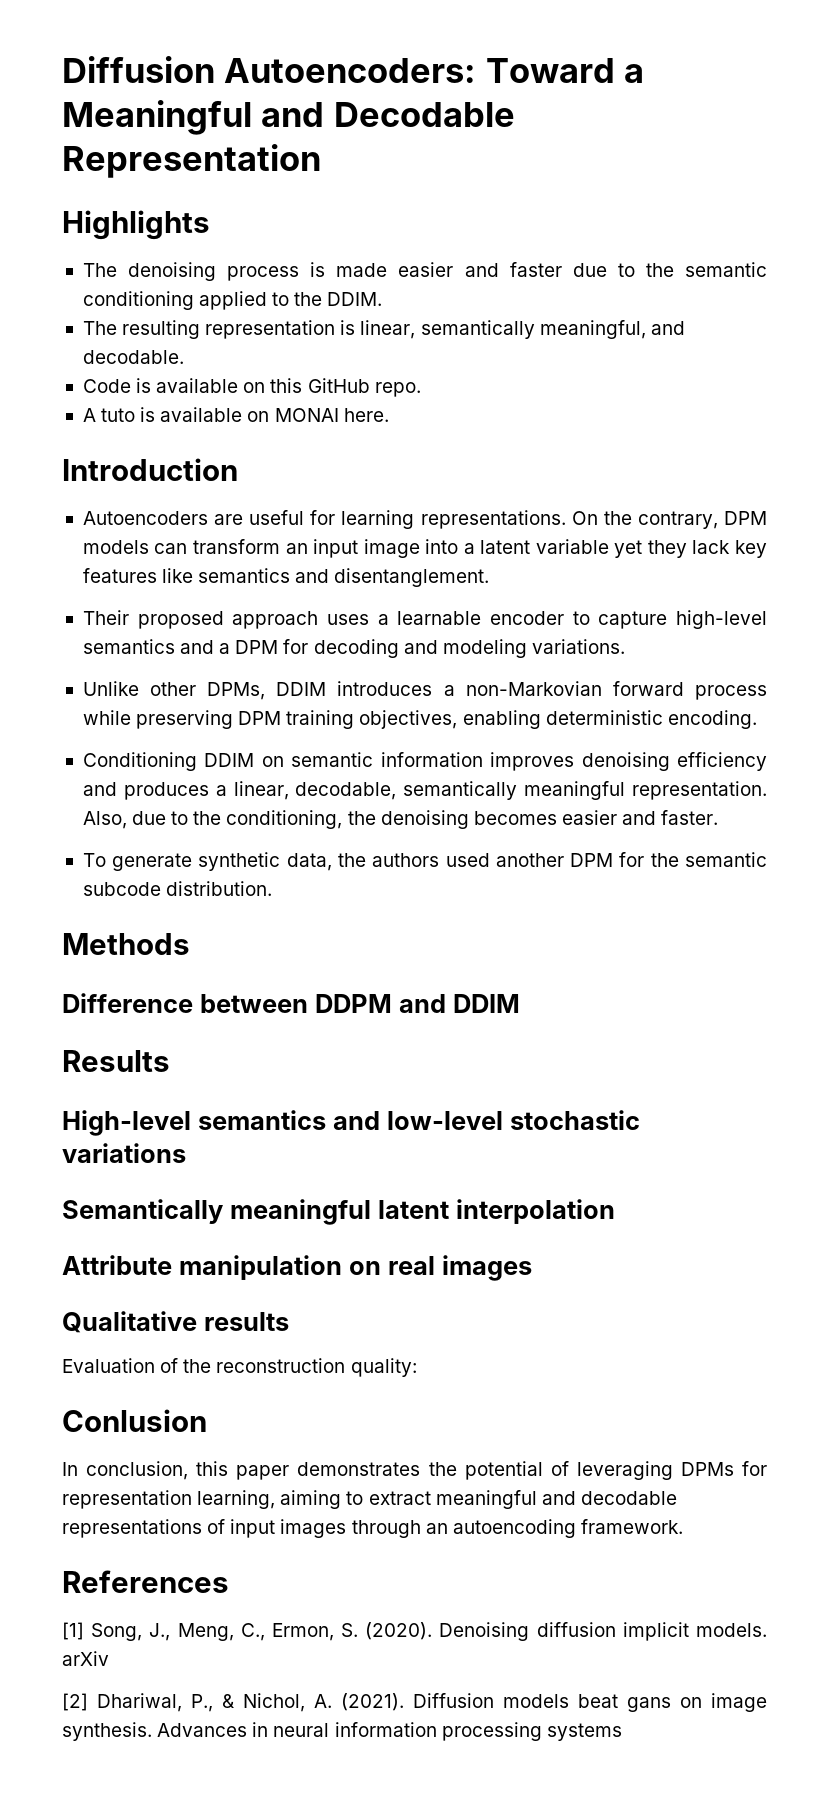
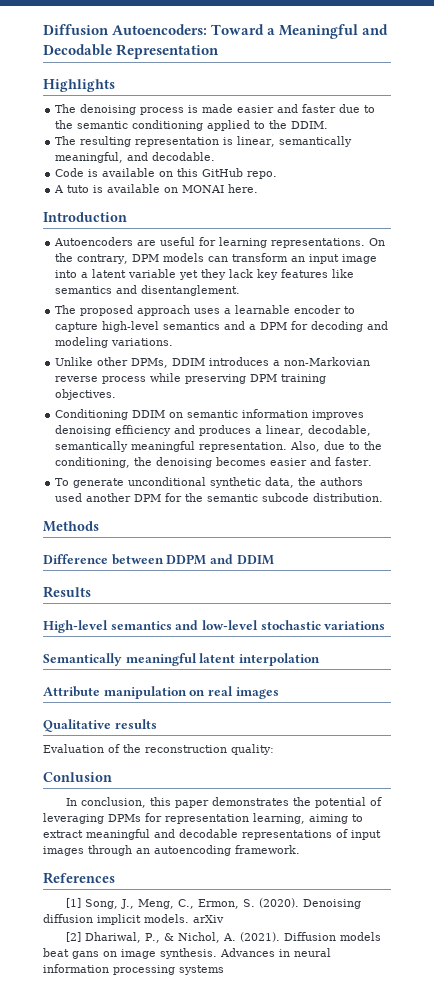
- Their proposed approach uses a learnable encoder to capture high-level semantics and a DPM for decoding and modeling variations.
+ The proposed approach uses a learnable encoder to capture high-level semantics and a DPM for decoding and modeling variations.
- Unlike other DPMs, DDIM introduces a non-Markovian forward process while preserving DPM training objectives, enabling deterministic encoding.
+ Unlike other DPMs, DDIM introduces a non-Markovian reverse process while preserving DPM training objectives.
- To generate synthetic data, the authors used another DPM for the semantic subcode distribution.
+ To generate unconditional synthetic data, the authors used another DPM for the semantic subcode distribution.

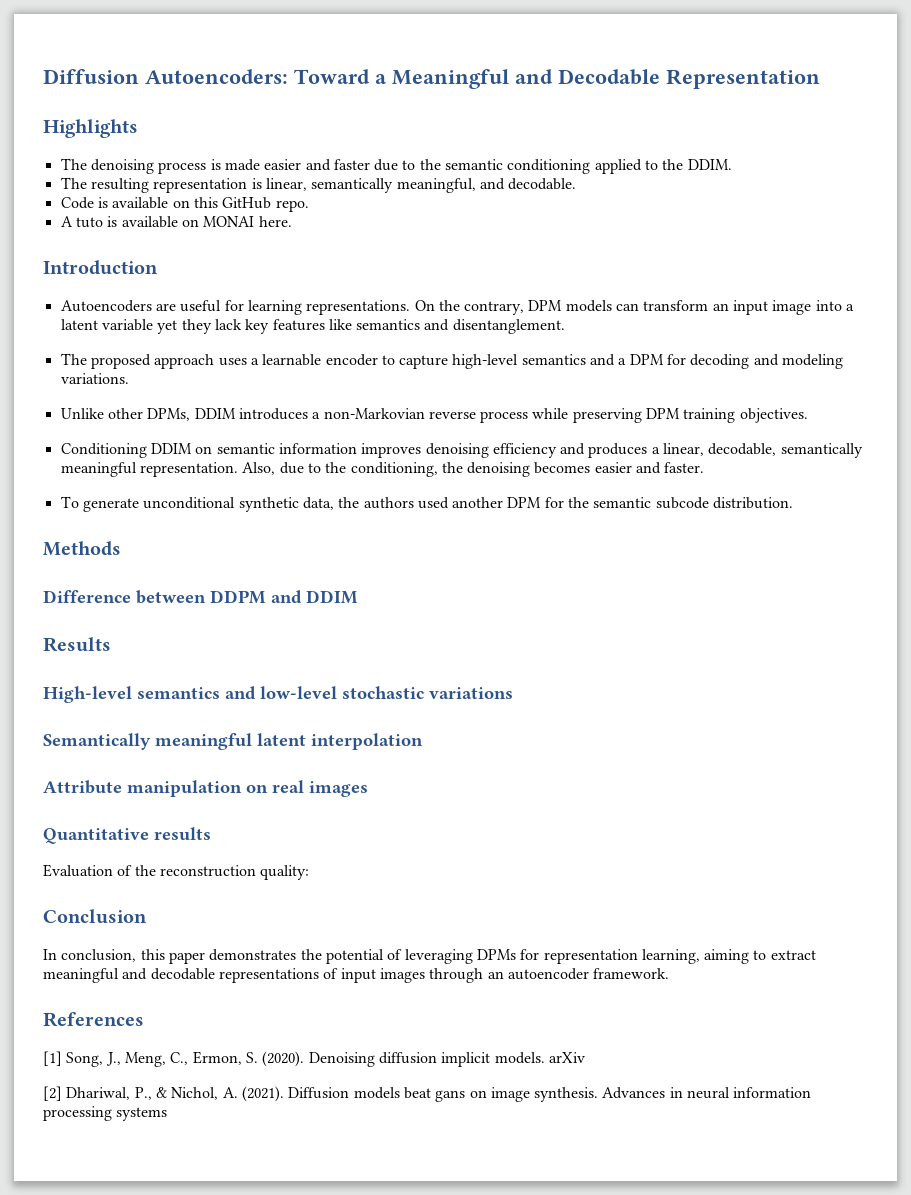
- Qualitative results
+ Quantitative results
- Conlusion
+ Conclusion
- In conclusion, this paper demonstrates the potential of leveraging DPMs for representation learning, aiming to extract meaningful and decodable representations of input images through an autoencoding framework.
+ In conclusion, this paper demonstrates the potential of leveraging DPMs for representation learning, aiming to extract meaningful and decodable representations of input images through an autoencoder framework.

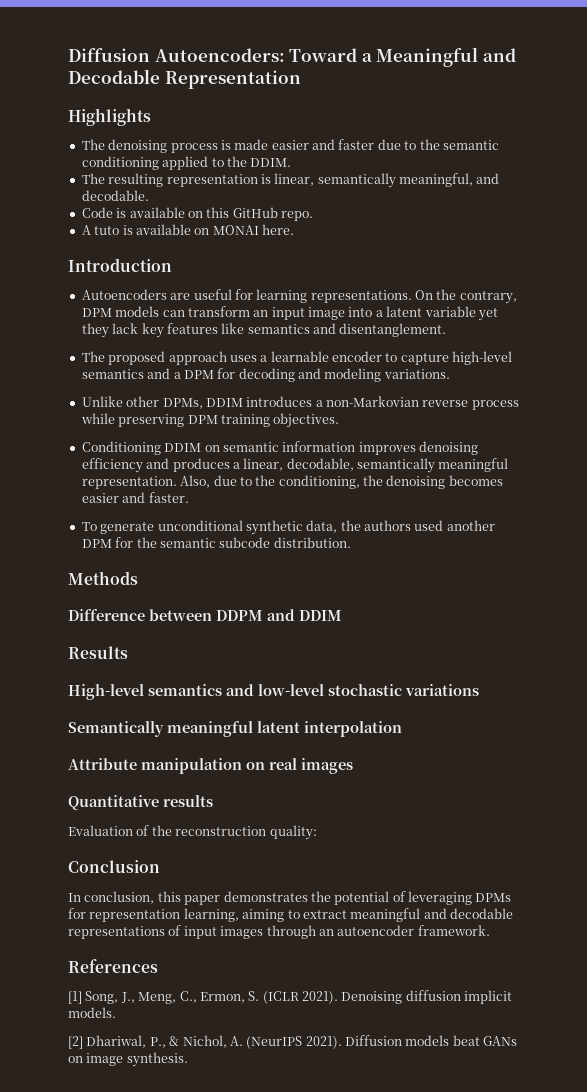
- [1] Song, J., Meng, C., Ermon, S. (2020).
+ [1] Song, J., Meng, C., Ermon, S. (ICLR 2021).
- Denoising diffusion implicit models. arXiv
+ Denoising diffusion implicit models.
- [2] Dhariwal, P., & Nichol, A. (2021).
+ [2] Dhariwal, P., & Nichol, A. (NeurIPS 2021).
- Diffusion models beat gans on image synthesis. Advances in neural information processing systems
+ Diffusion models beat GANs on image synthesis.

